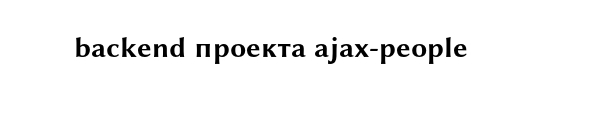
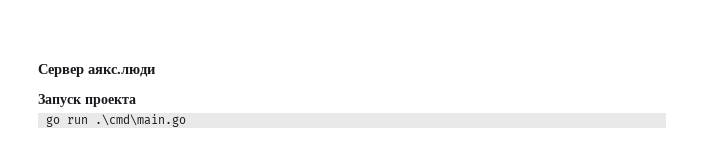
- backend проекта ajax-people
+ Сервер аякс.люди
+ Запуск проекта
+ go run .\cmd\main.go

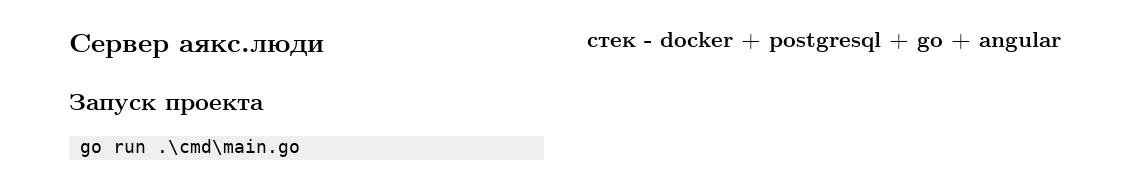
+ стек - docker + postgresql + go + angular

